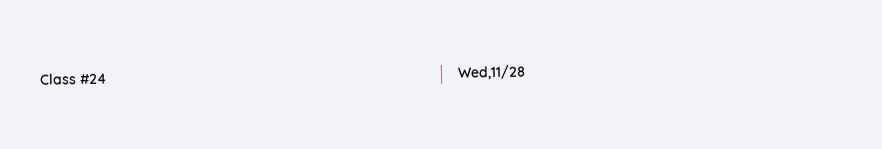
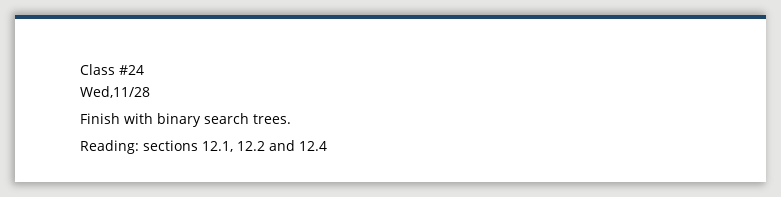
+ Finish with binary search trees.
+ Reading: sections 12.1, 12.2 and 12.4

